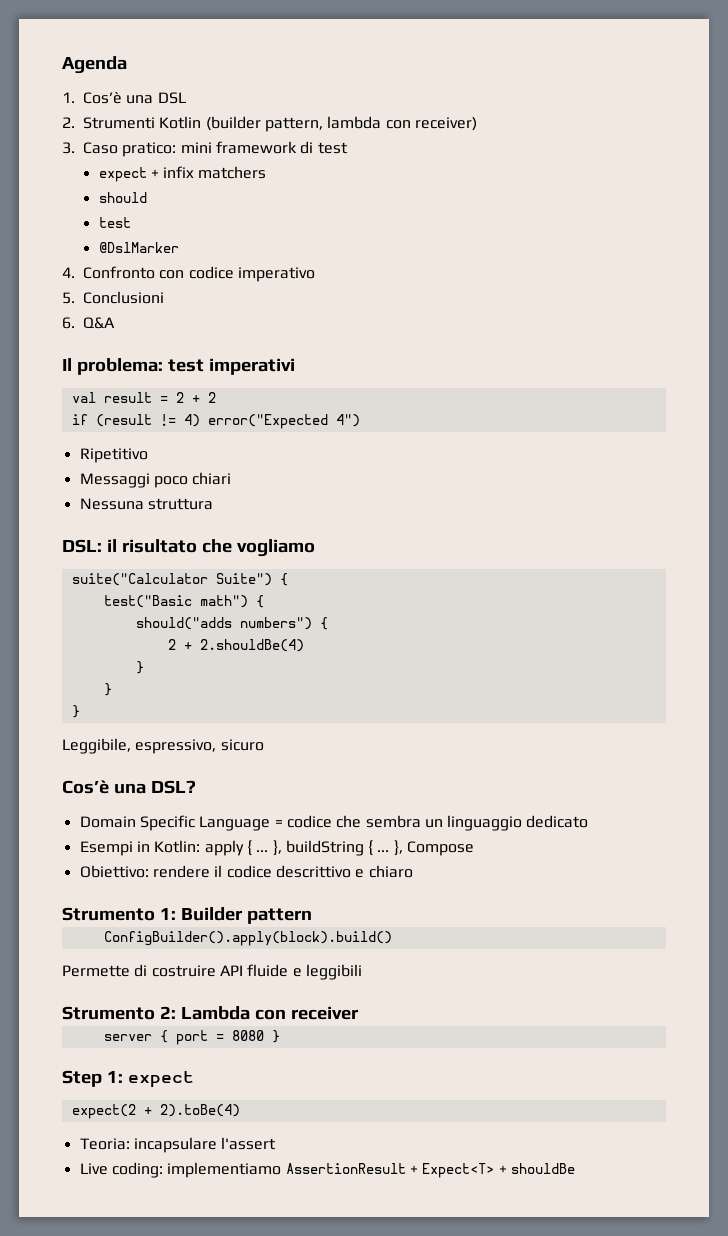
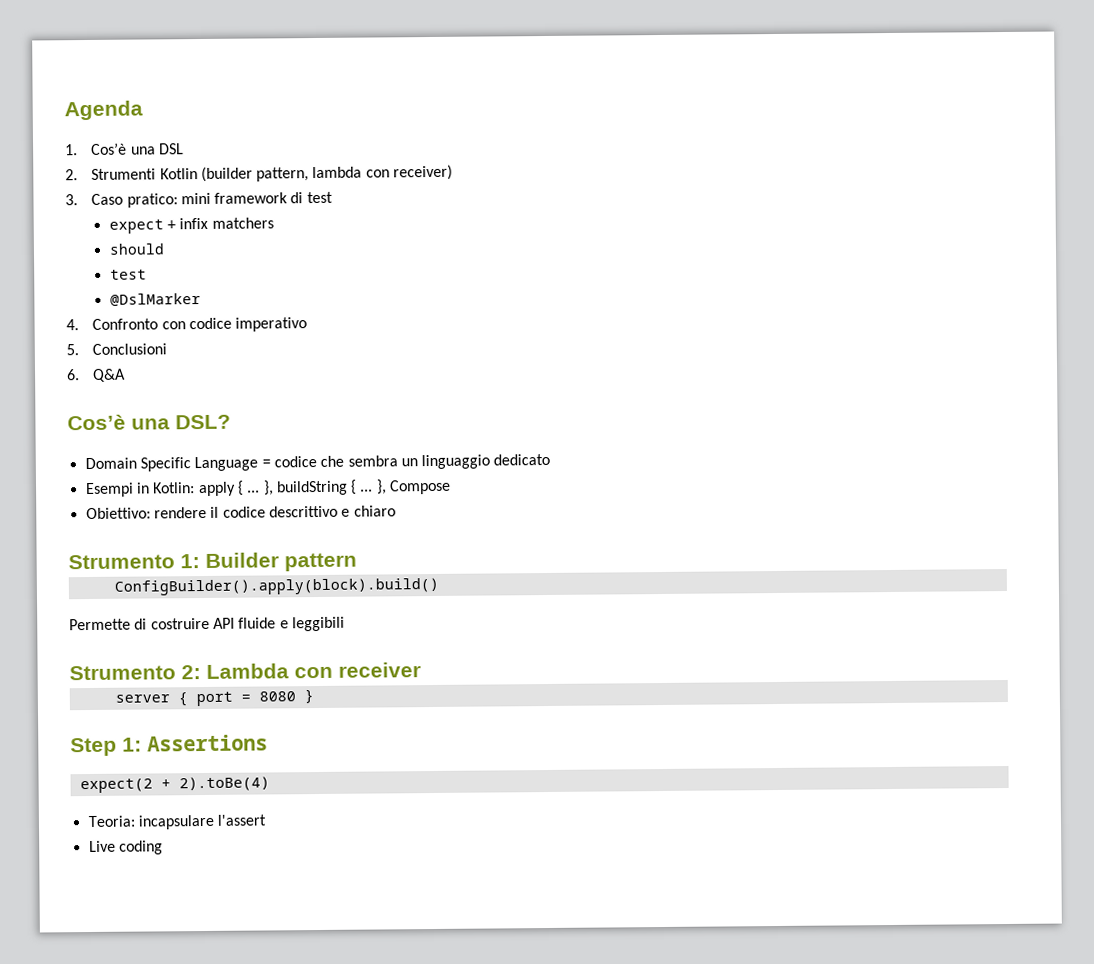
- Il problema: test imperativi
- val result = 2 + 2
- if (result != 4) error("Expected 4")
- Ripetitivo
- Messaggi poco chiari
- Nessuna struttura
- DSL: il risultato che vogliamo
- suite("Calculator Suite") {
- test("Basic math") {
- should("adds numbers") {
- 2 + 2.shouldBe(4)
- }
- }
- }
- Leggibile, espressivo, sicuro
- Step 1: expect
+ Step 1: Assertions
- Live coding: implementiamo AssertionResult + Expect<T> + shouldBe
+ Live coding

